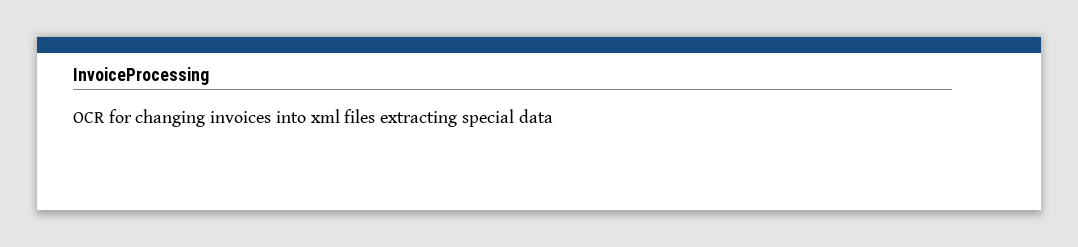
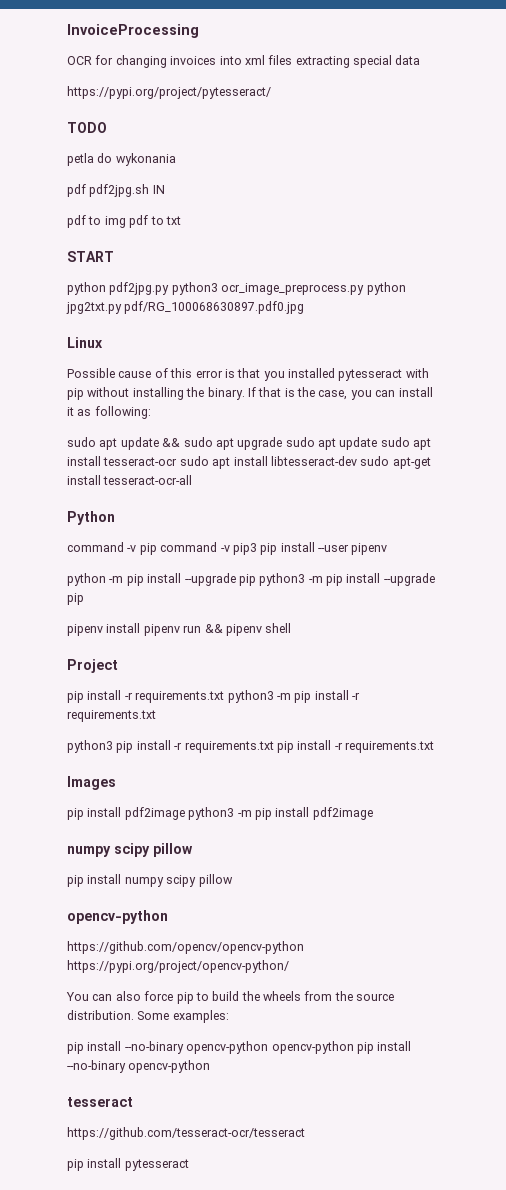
+ https://pypi.org/project/pytesseract/
+ TODO
+ petla do wykonania
+ pdf pdf2jpg.sh IN
+ pdf to img pdf to txt
+ START
+ python pdf2jpg.py python3 ocr_image_preprocess.py python jpg2txt.py pdf/RG_100068630897.pdf0.jpg
+ Linux
+ Possible cause of this error is that you installed pytesseract with pip without installing the binary. If that is the case, you can install it as following:
+ sudo apt update && sudo apt upgrade sudo apt update sudo apt install tesseract-ocr sudo apt install libtesseract-dev sudo apt-get install tesseract-ocr-all
+ Python
+ command -v pip command -v pip3 pip install --user pipenv
+ python -m pip install --upgrade pip python3 -m pip install --upgrade pip
+ pipenv install pipenv run && pipenv shell
+ Project
+ pip install -r requirements.txt python3 -m pip install -r requirements.txt
+ python3 pip install -r requirements.txt pip install -r requirements.txt
+ Images
+ pip install pdf2image python3 -m pip install pdf2image
+ numpy scipy pillow
+ pip install numpy scipy pillow
+ opencv-python
+ https://github.com/opencv/opencv-python https://pypi.org/project/opencv-python/
+ You can also force pip to build the wheels from the source distribution. Some examples:
+ pip install --no-binary opencv-python opencv-python pip install --no-binary opencv-python
+ tesseract
+ https://github.com/tesseract-ocr/tesseract
+ pip install pytesseract

